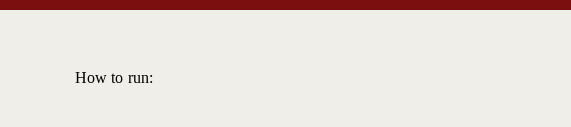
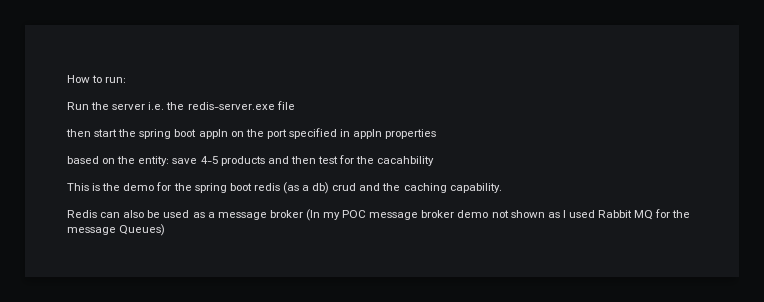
+ Run the server i.e. the redis-server.exe file
+ then start the spring boot appln on the port specified in appln properties
+ based on the entity: save 4-5 products and then test for the cacahbility
+ This is the demo for the spring boot redis (as a db) crud and the caching capability.
+ Redis can also be used as a message broker (In my POC message broker demo not shown as I used Rabbit MQ for the message Queues)

